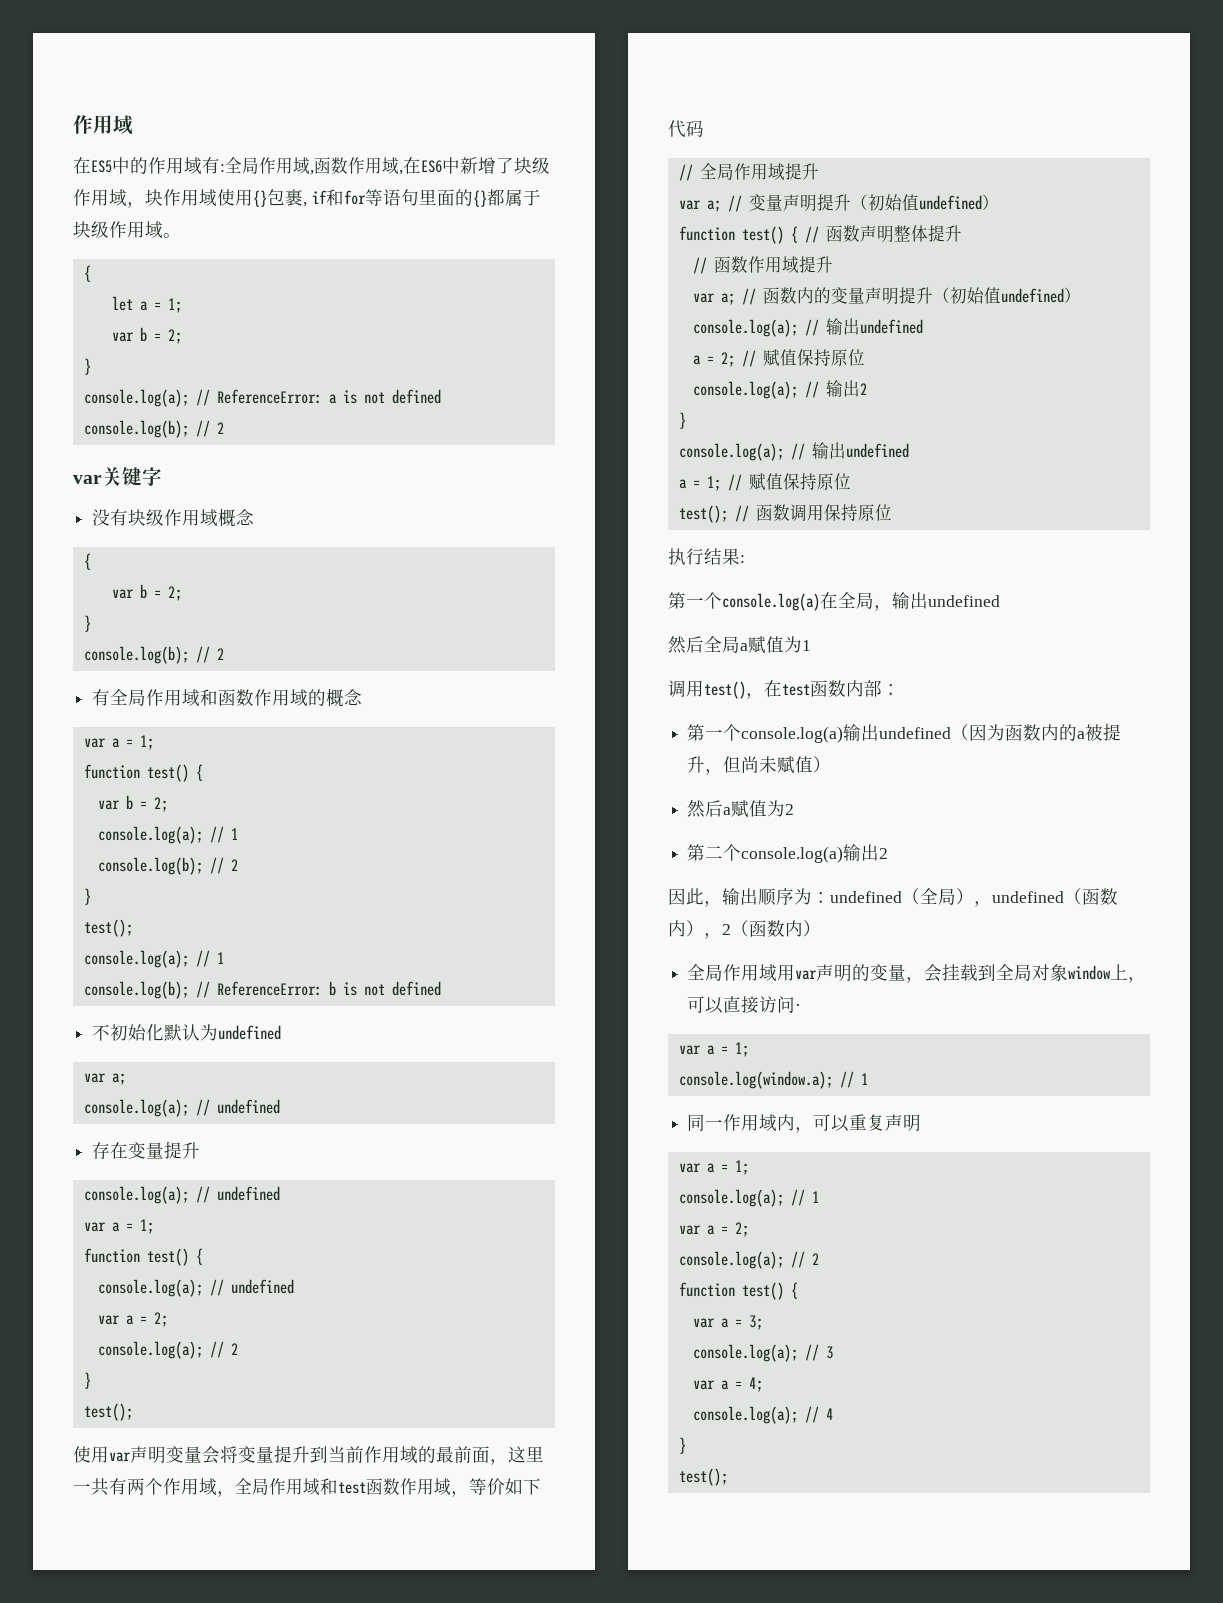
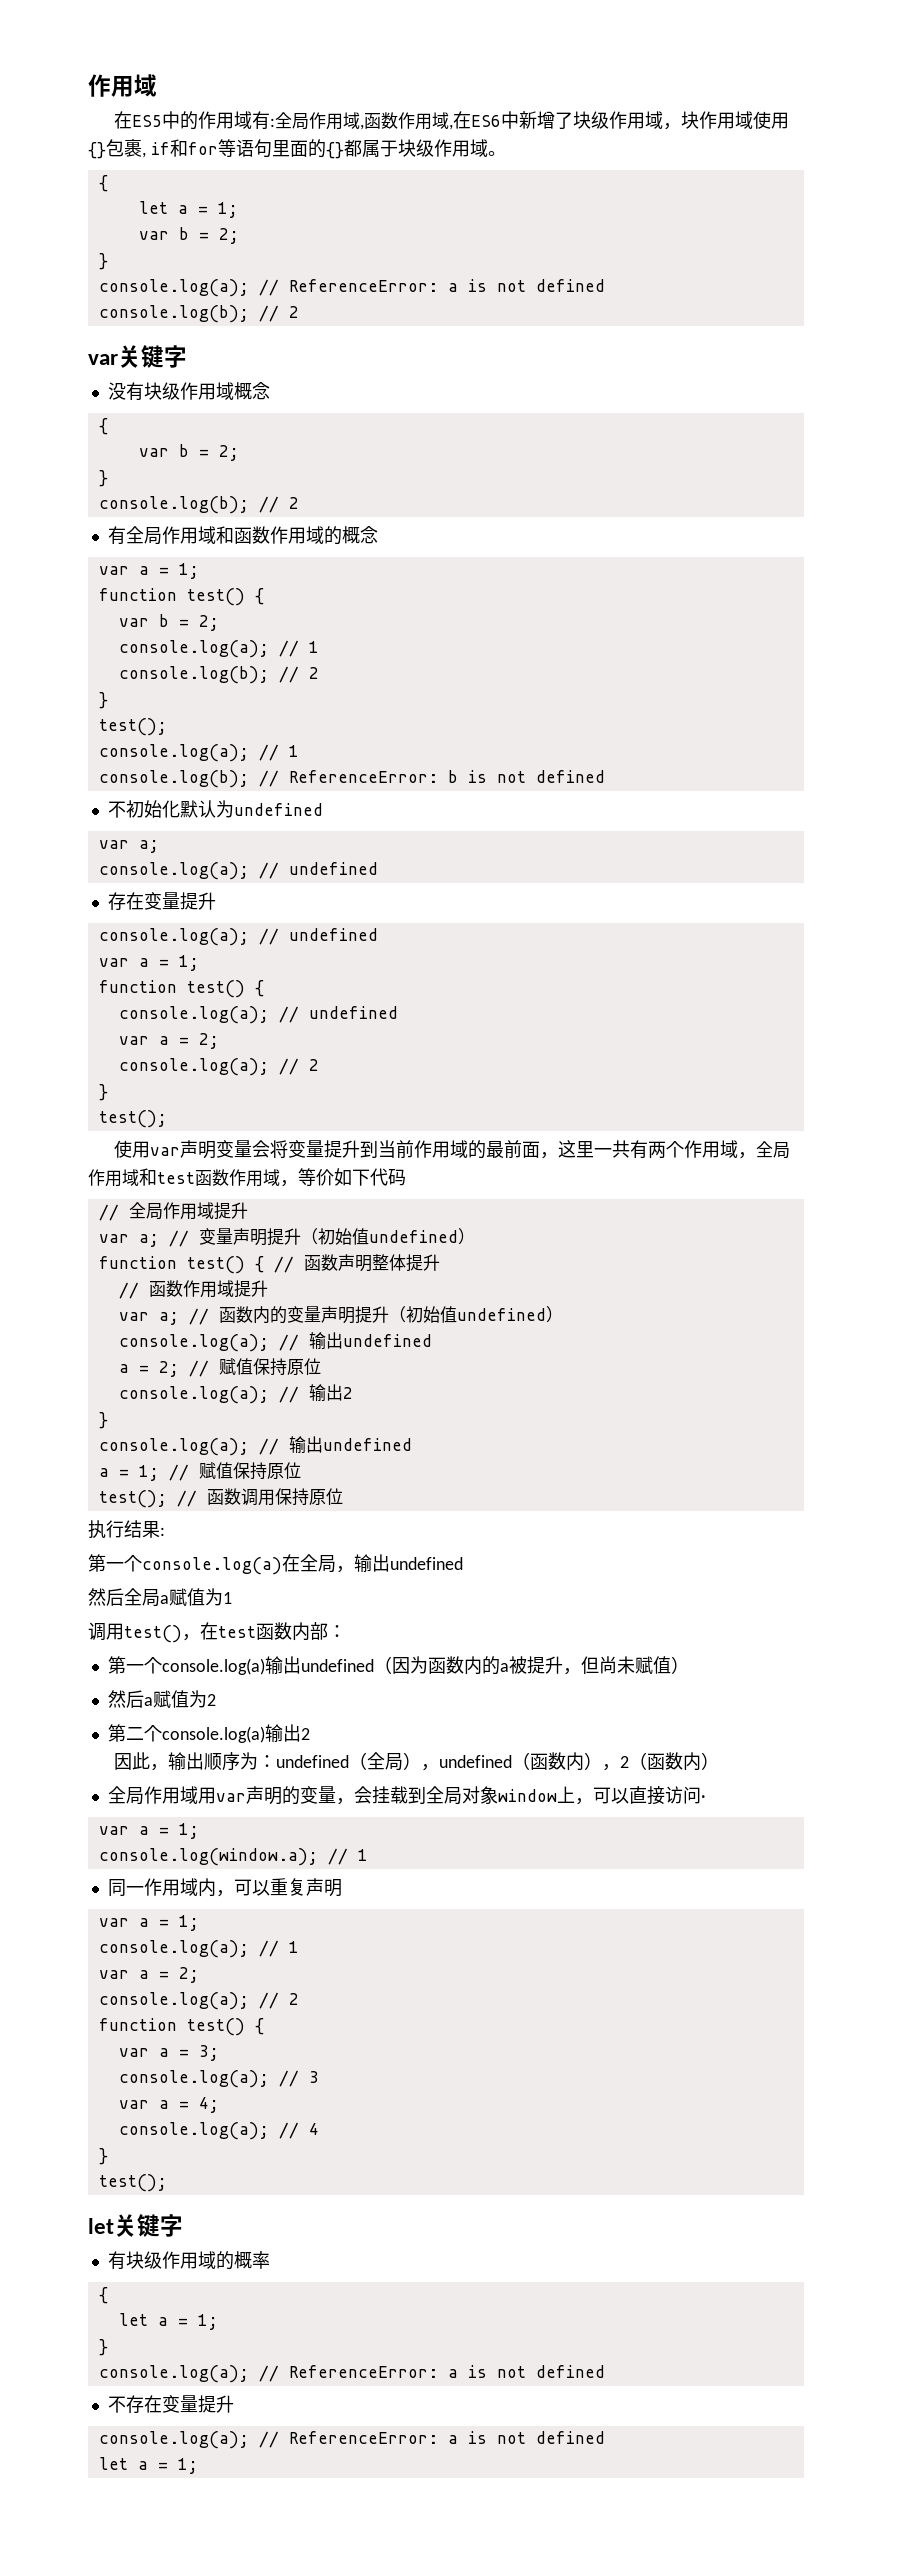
+ let关键字
+ 有块级作用域的概率
+ {
+ let a = 1;
+ }
+ console.log(a); // ReferenceError: a is not defined
+ 不存在变量提升
+ console.log(a); // ReferenceError: a is not defined
+ let a = 1;

